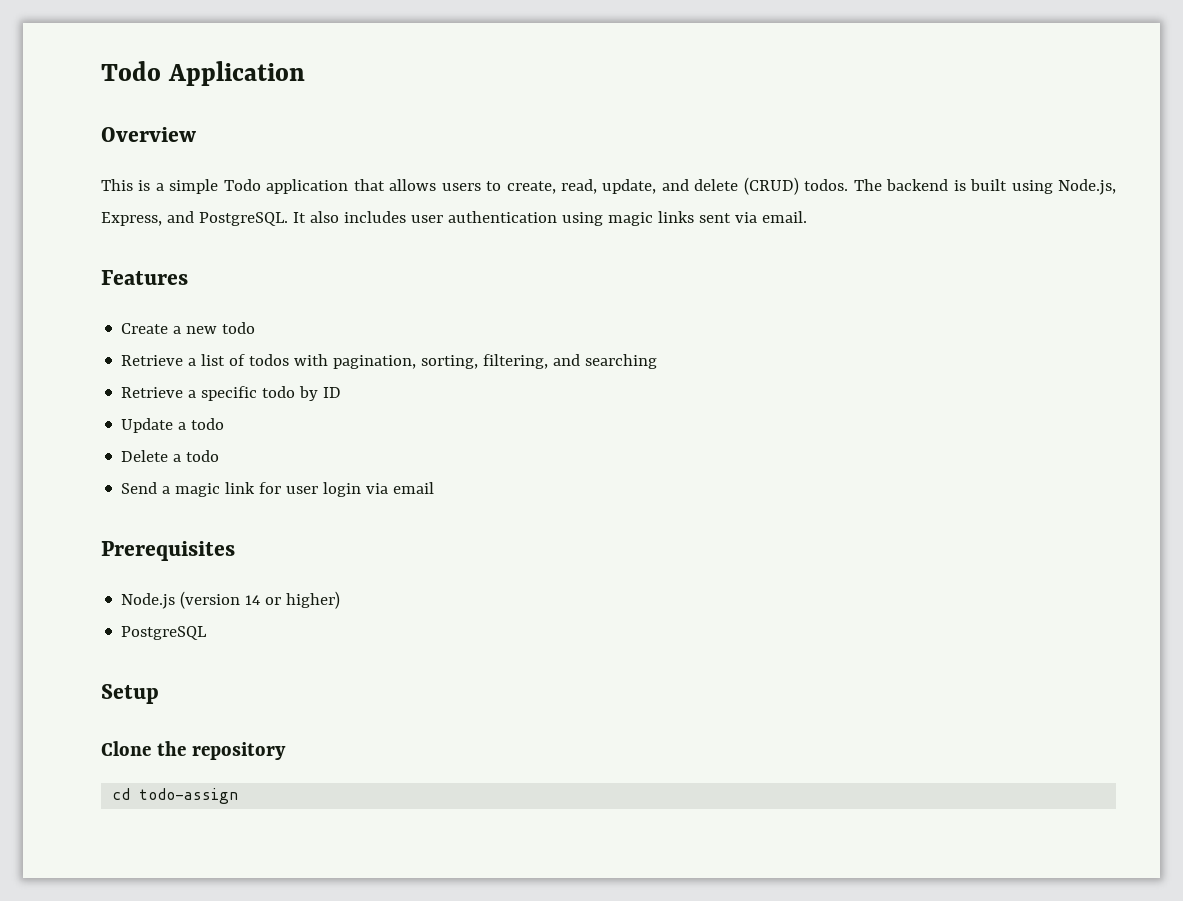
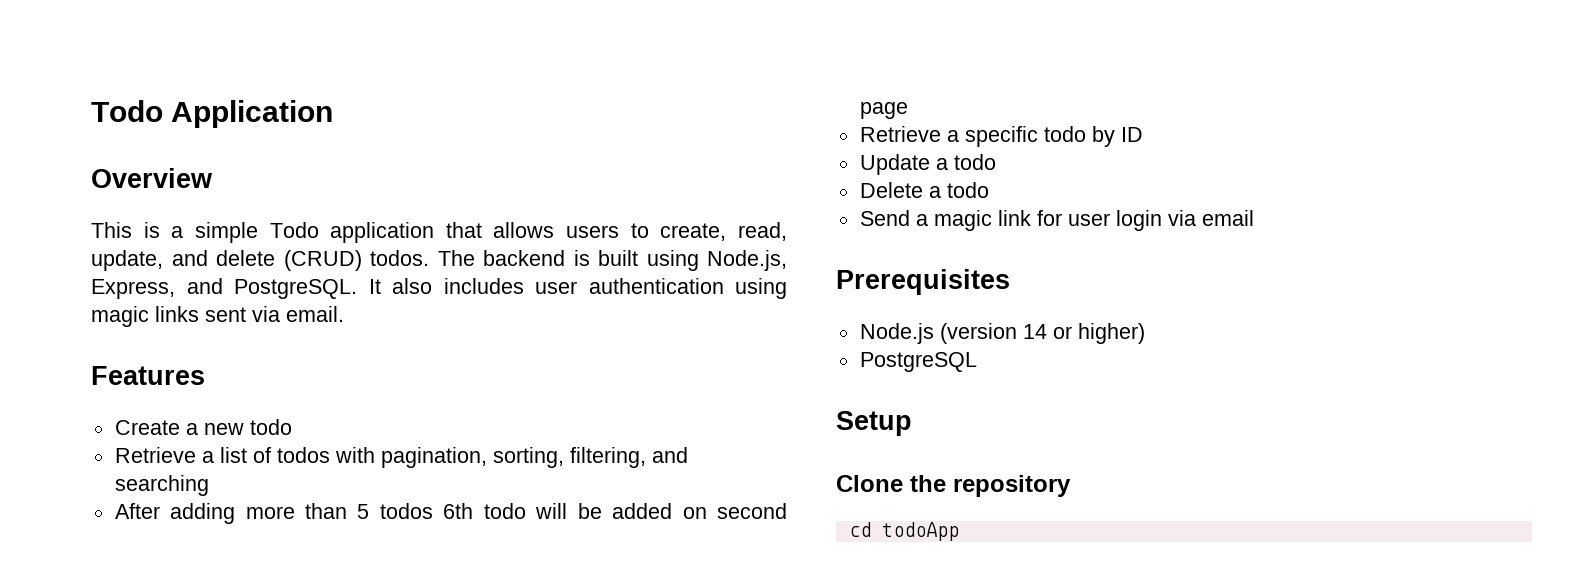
+ After adding more than 5 todos 6th todo will be added on second page
- cd todo-assign
+ cd todoApp

